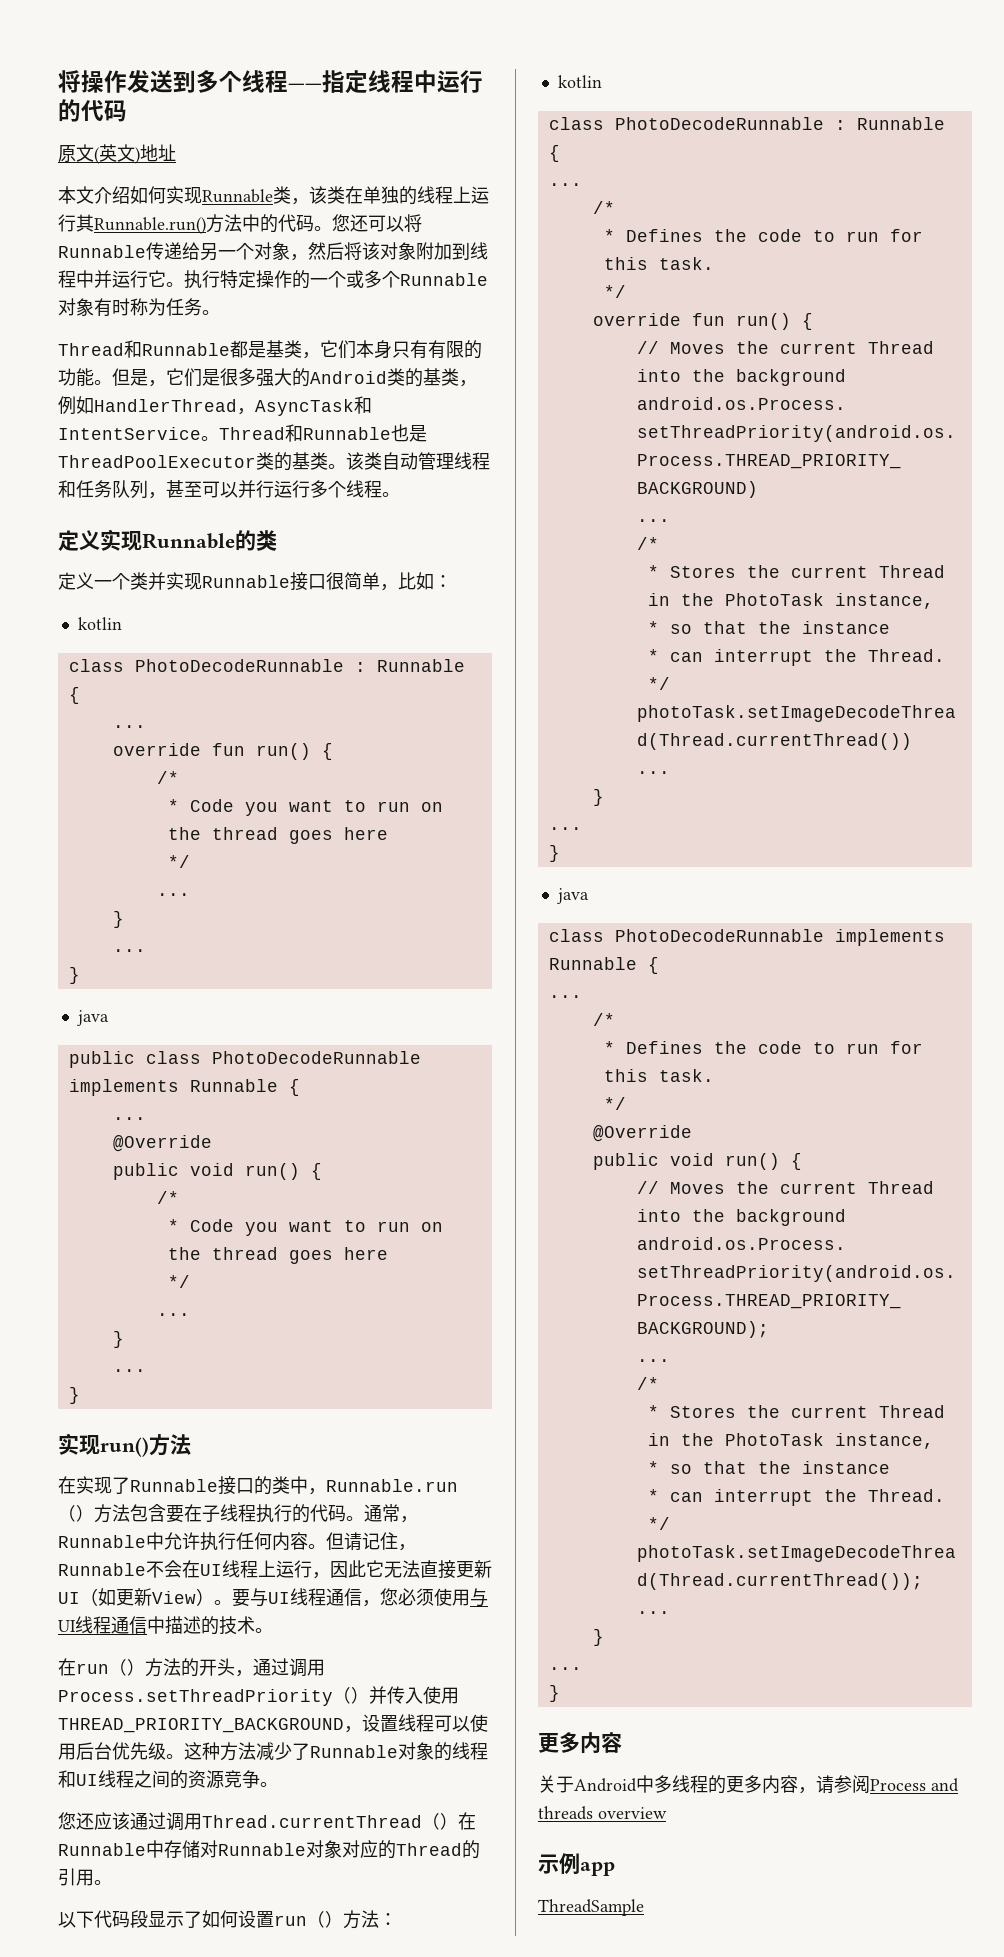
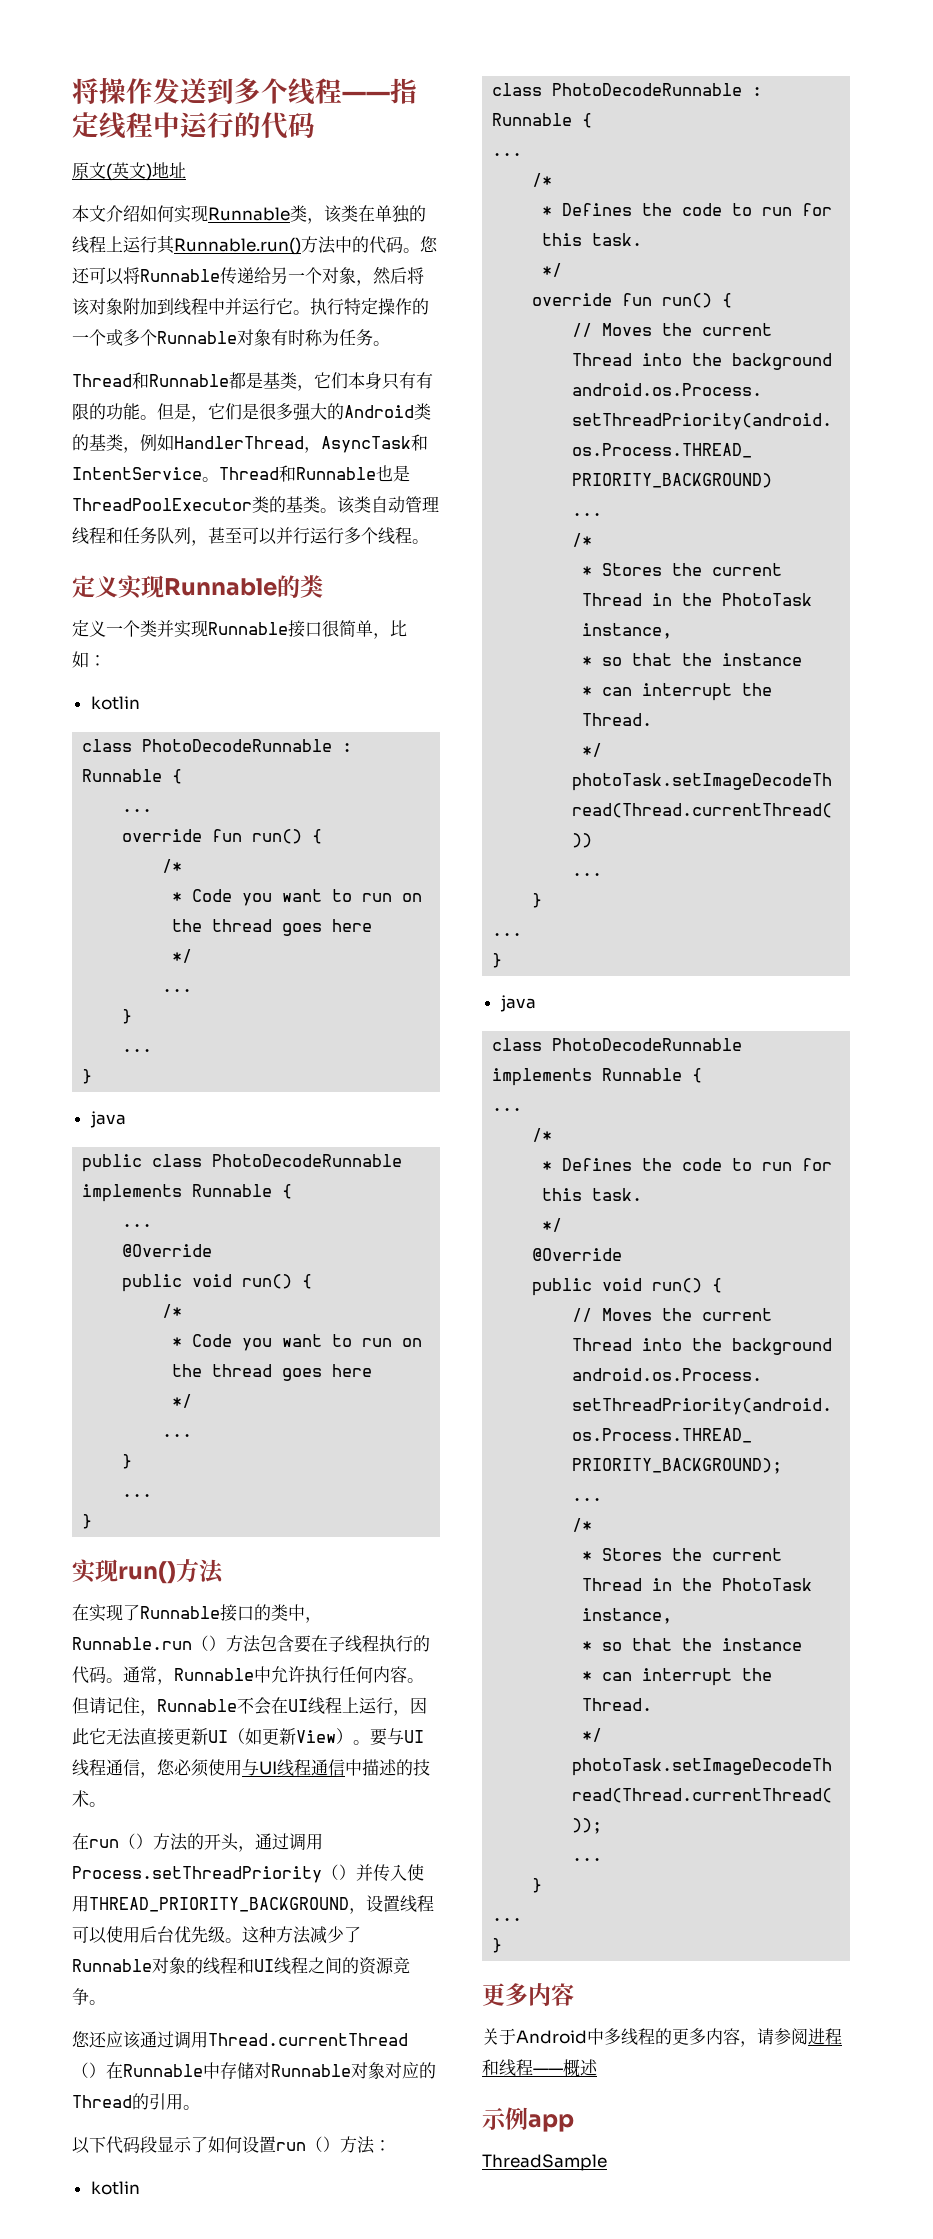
- 关于Android中多线程的更多内容，请参阅Process and threads overview
+ 关于Android中多线程的更多内容，请参阅进程和线程——概述

